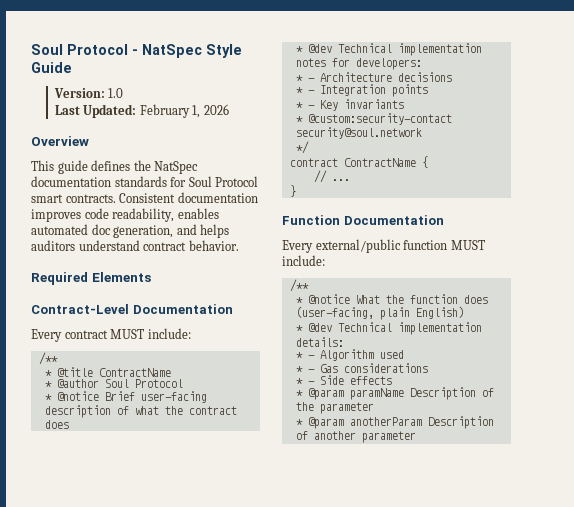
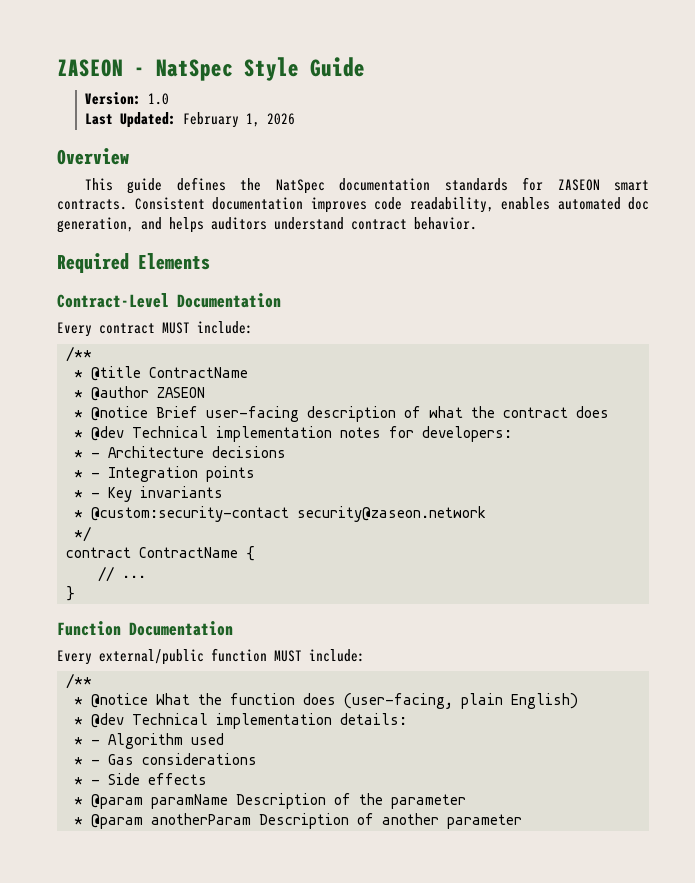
- Soul Protocol - NatSpec Style Guide
+ ZASEON - NatSpec Style Guide
- This guide defines the NatSpec documentation standards for Soul Protocol smart contracts.
+ This guide defines the NatSpec documentation standards for ZASEON smart contracts.
- * @author Soul Protocol
+ * @author ZASEON
- * @custom:security-contact security@soul.network
+ * @custom:security-contact security@zaseon.network

